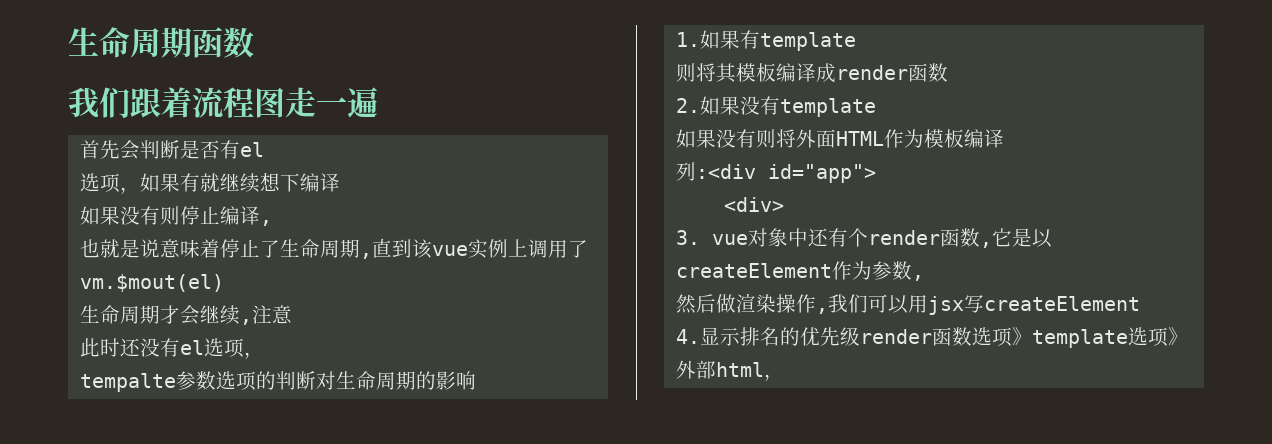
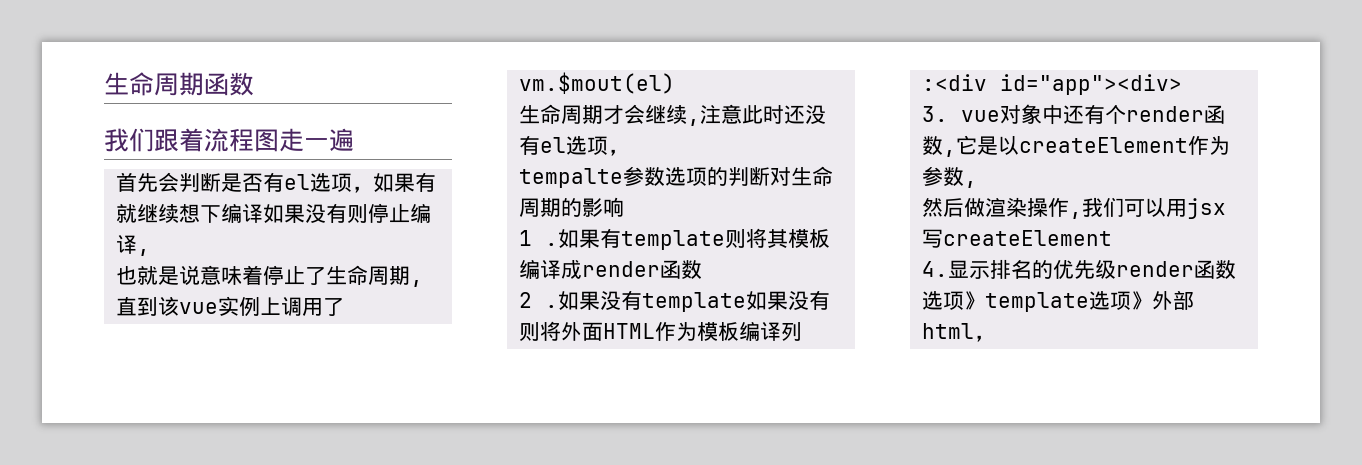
- 首先会判断是否有el
- 选项，如果有就继续想下编译
- 如果没有则停止编译,
+ 首先会判断是否有el选项，如果有就继续想下编译如果没有则停止编译,
- 生命周期才会继续,注意
- 此时还没有el选项，
+ 生命周期才会继续,注意此时还没有el选项，
- 1.如果有template
- 则将其模板编译成render函数
+ 1 .如果有template则将其模板编译成render函数
- 2.如果没有template
- 如果没有则将外面HTML作为模板编译
- 列:<div id="app">
- <div>
+ 2 .如果没有template如果没有则将外面HTML作为模板编译列:<div id="app"><div>

